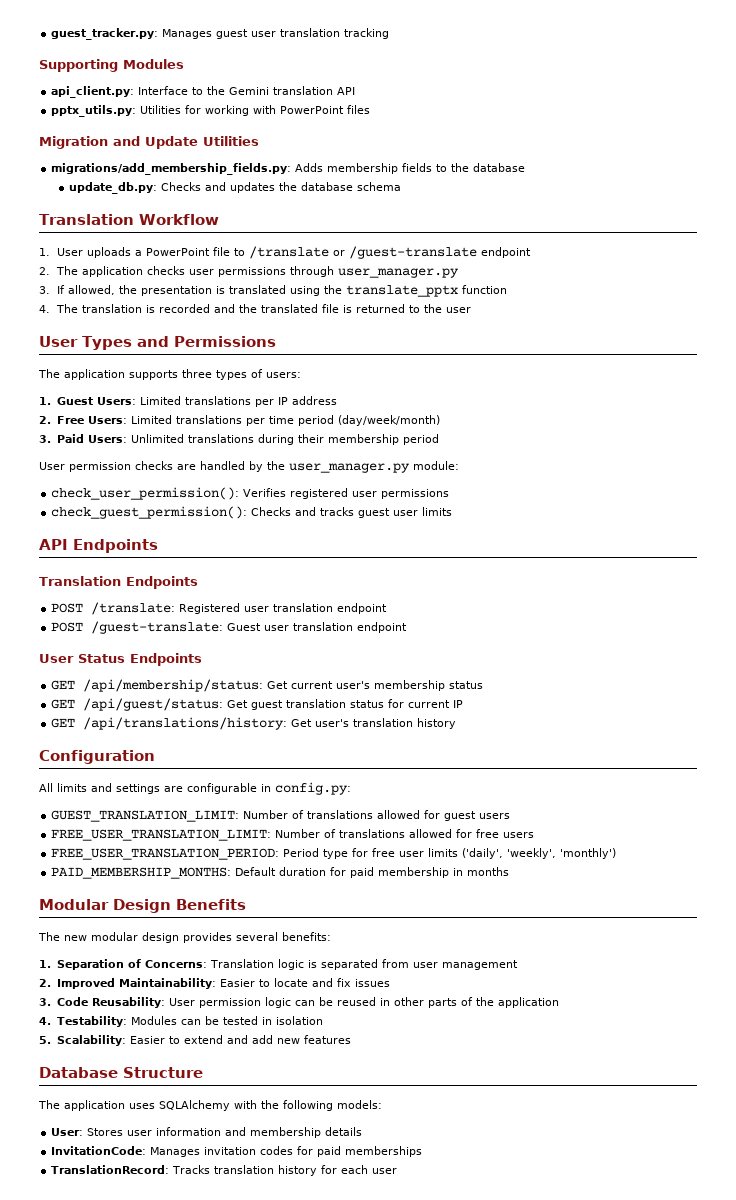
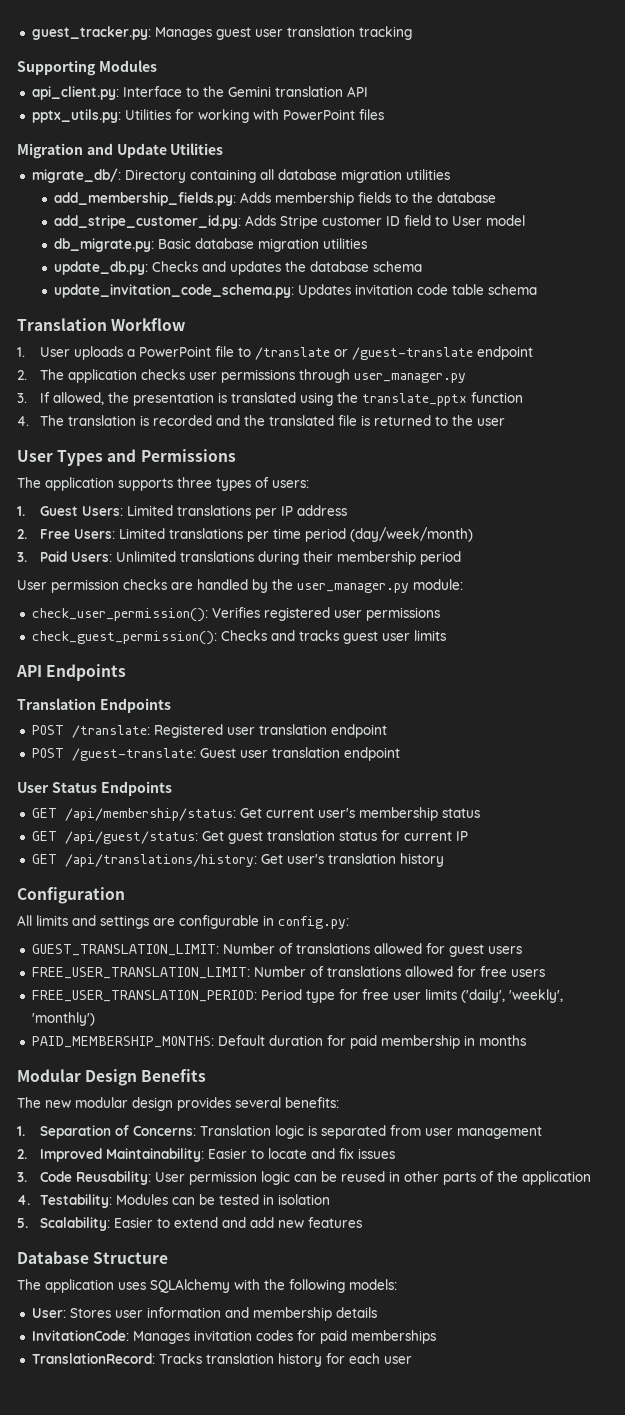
- migrations/add_membership_fields.py: Adds membership fields to the database
+ migrate_db/: Directory containing all database migration utilities
+ add_membership_fields.py: Adds membership fields to the database
+ add_stripe_customer_id.py: Adds Stripe customer ID field to User model
+ db_migrate.py: Basic database migration utilities
+ update_invitation_code_schema.py: Updates invitation code table schema

